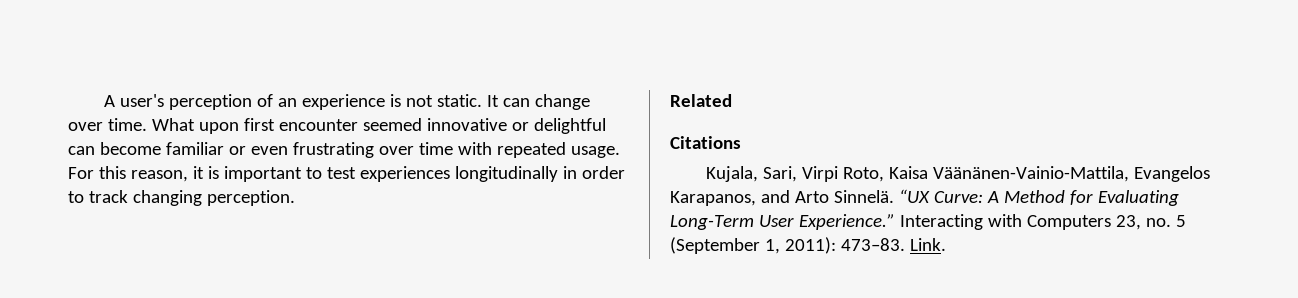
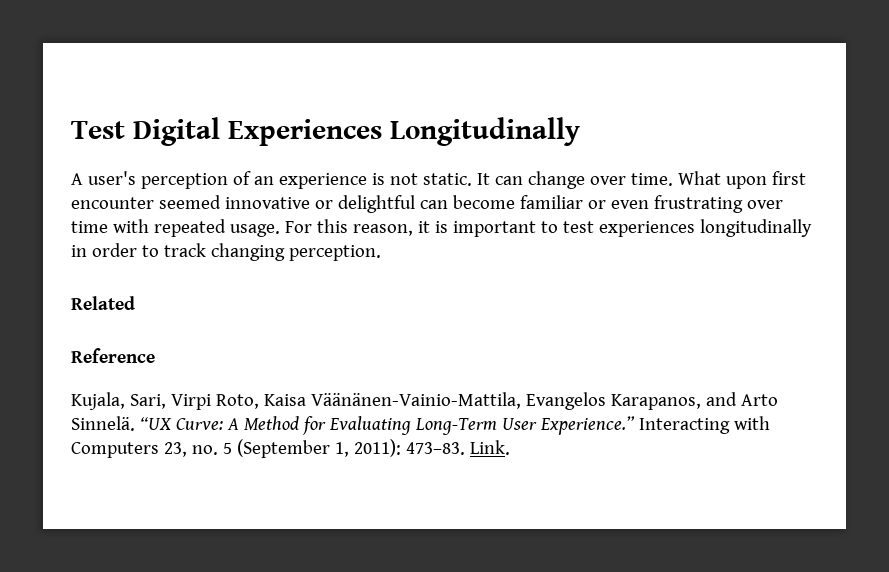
+ Test Digital Experiences Longitudinally
- Citations
+ Reference

